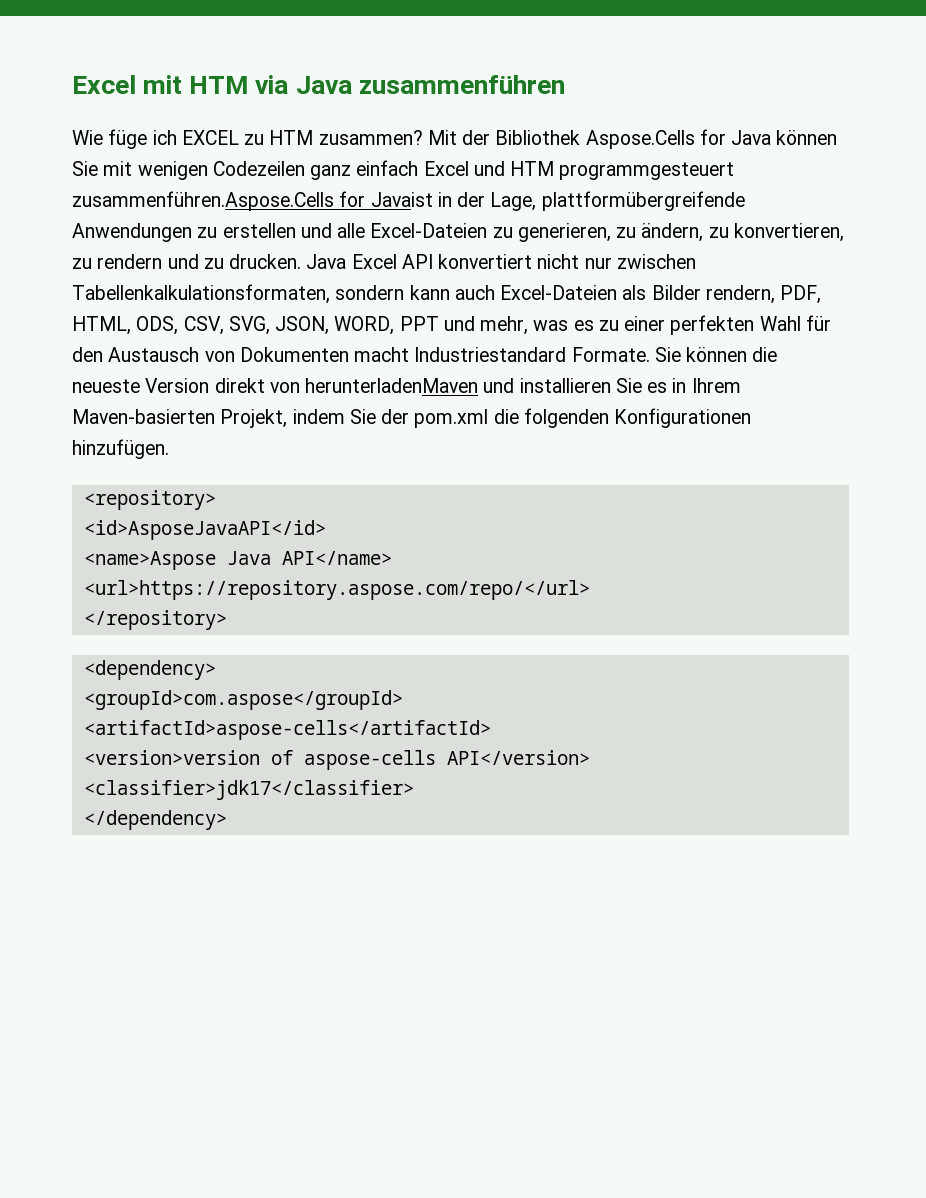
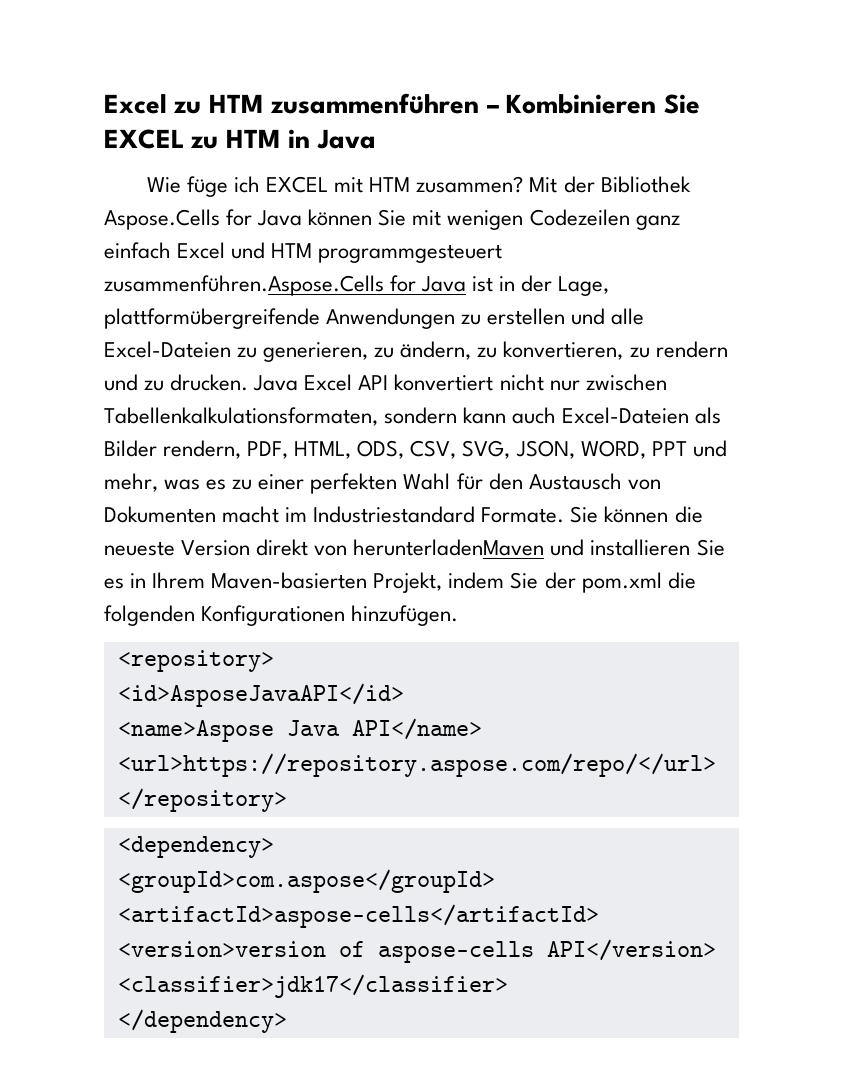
- Excel mit HTM via Java zusammenführen
+ Excel zu HTM zusammenführen – Kombinieren Sie EXCEL zu HTM in Java
- Wie füge ich EXCEL zu HTM zusammen?
+ Wie füge ich EXCEL mit HTM zusammen?
- Mit der Bibliothek Aspose.Cells for Java können Sie mit wenigen Codezeilen ganz einfach Excel und HTM programmgesteuert zusammenführen.Aspose.Cells for Javaist in der Lage, plattformübergreifende Anwendungen zu erstellen und alle Excel-Dateien zu generieren, zu ändern, zu konvertieren, zu rendern und zu drucken.
+ Mit der Bibliothek Aspose.Cells for Java können Sie mit wenigen Codezeilen ganz einfach Excel und HTM programmgesteuert zusammenführen.Aspose.Cells for Java ist in der Lage, plattformübergreifende Anwendungen zu erstellen und alle Excel-Dateien zu generieren, zu ändern, zu konvertieren, zu rendern und zu drucken.
- Java Excel API konvertiert nicht nur zwischen Tabellenkalkulationsformaten, sondern kann auch Excel-Dateien als Bilder rendern, PDF, HTML, ODS, CSV, SVG, JSON, WORD, PPT und mehr, was es zu einer perfekten Wahl für den Austausch von Dokumenten macht Industriestandard Formate.
+ Java Excel API konvertiert nicht nur zwischen Tabellenkalkulationsformaten, sondern kann auch Excel-Dateien als Bilder rendern, PDF, HTML, ODS, CSV, SVG, JSON, WORD, PPT und mehr, was es zu einer perfekten Wahl für den Austausch von Dokumenten macht im Industriestandard Formate.

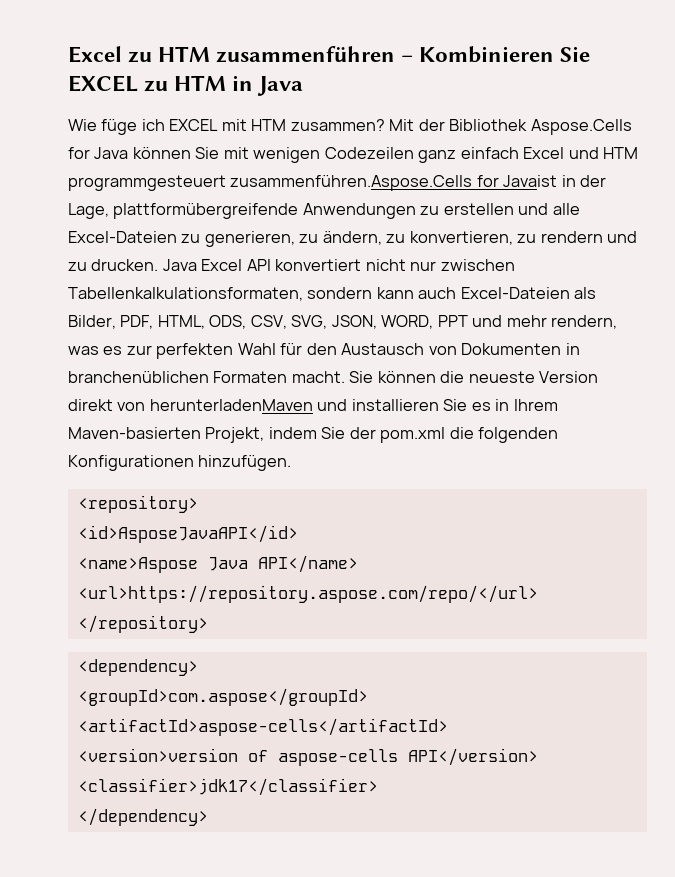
- Mit der Bibliothek Aspose.Cells for Java können Sie mit wenigen Codezeilen ganz einfach Excel und HTM programmgesteuert zusammenführen.Aspose.Cells for Java ist in der Lage, plattformübergreifende Anwendungen zu erstellen und alle Excel-Dateien zu generieren, zu ändern, zu konvertieren, zu rendern und zu drucken.
+ Mit der Bibliothek Aspose.Cells for Java können Sie mit wenigen Codezeilen ganz einfach Excel und HTM programmgesteuert zusammenführen.Aspose.Cells for Javaist in der Lage, plattformübergreifende Anwendungen zu erstellen und alle Excel-Dateien zu generieren, zu ändern, zu konvertieren, zu rendern und zu drucken.
- Java Excel API konvertiert nicht nur zwischen Tabellenkalkulationsformaten, sondern kann auch Excel-Dateien als Bilder rendern, PDF, HTML, ODS, CSV, SVG, JSON, WORD, PPT und mehr, was es zu einer perfekten Wahl für den Austausch von Dokumenten macht im Industriestandard Formate.
+ Java Excel API konvertiert nicht nur zwischen Tabellenkalkulationsformaten, sondern kann auch Excel-Dateien als Bilder, PDF, HTML, ODS, CSV, SVG, JSON, WORD, PPT und mehr rendern, was es zur perfekten Wahl für den Austausch von Dokumenten in branchenüblichen Formaten macht.

